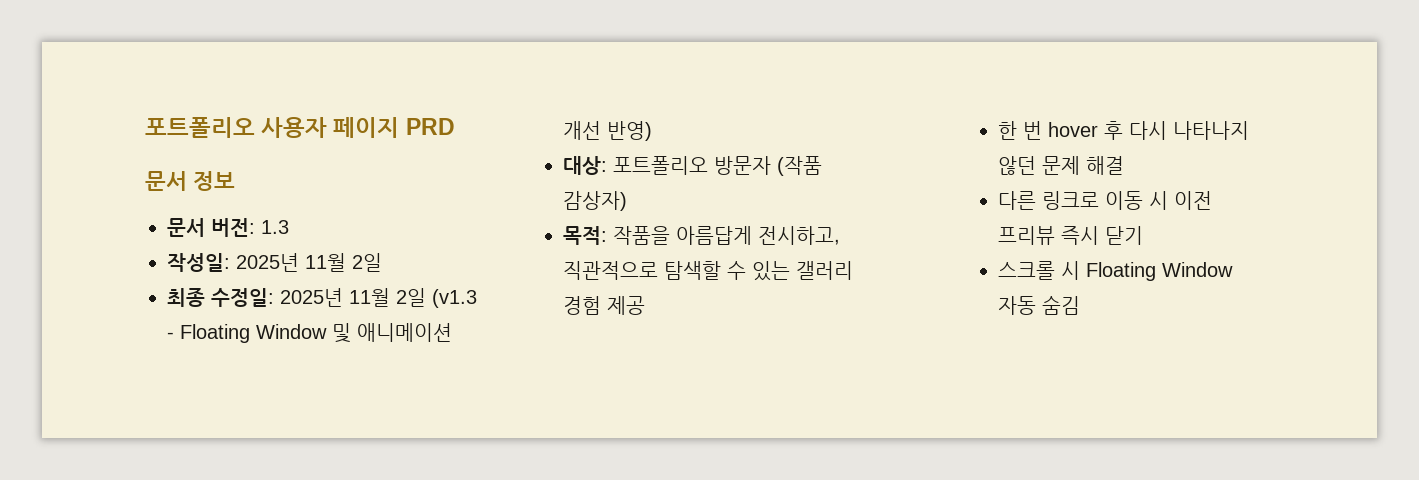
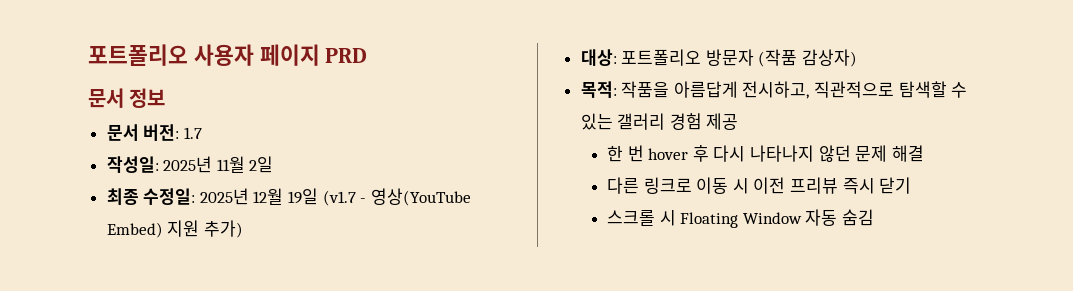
- 문서 버전: 1.3
+ 문서 버전: 1.7
- 최종 수정일: 2025년 11월 2일 (v1.3 - Floating Window 및 애니메이션 개선 반영)
+ 최종 수정일: 2025년 12월 19일 (v1.7 - 영상(YouTube Embed) 지원 추가)

